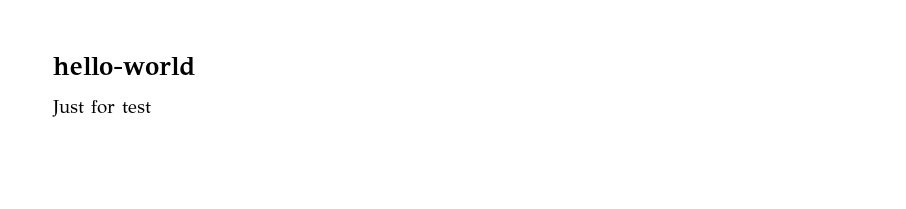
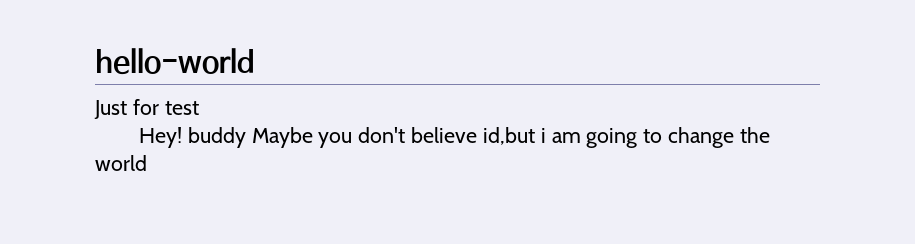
+ Hey! buddy Maybe you don't believe id,but i am going to change the world

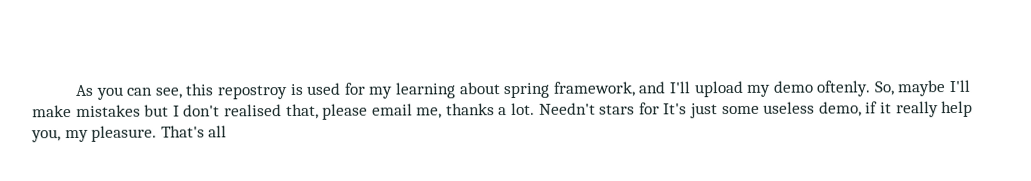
- hello-world
- Just for test
- Hey! buddy Maybe you don't believe id,but i am going to change the world
+ As you can see, this repostroy is used for my learning about spring framework, and I'll upload my demo oftenly. So, maybe I'll make mistakes but I don't realised that, please email me, thanks a lot. Needn't stars for It's just some useless demo, if it really help you, my pleasure. That's all

